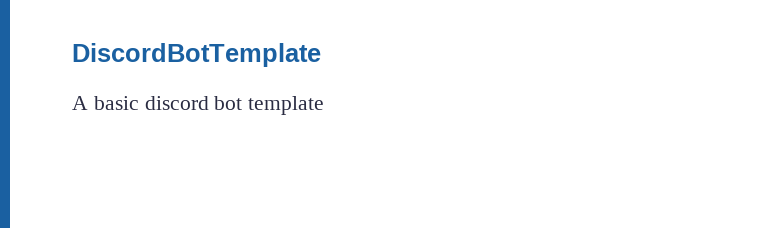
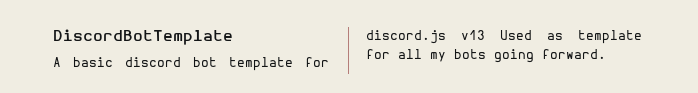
- A basic discord bot template
+ A basic discord bot template for discord.js v13 Used as template for all my bots going forward.

